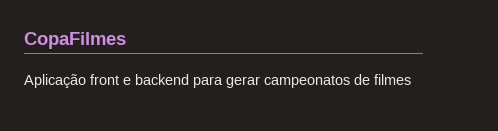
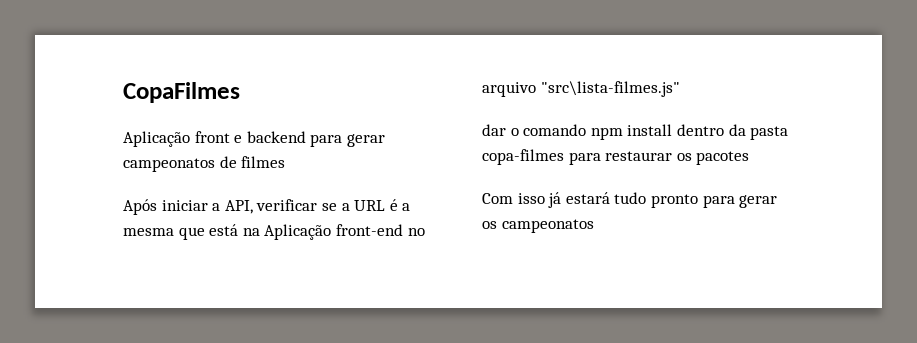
+ Após iniciar a API, verificar se a URL é a mesma que está na Aplicação front-end no arquivo "src\lista-filmes.js"
+ dar o comando npm install dentro da pasta copa-filmes para restaurar os pacotes
+ Com isso já estará tudo pronto para gerar os campeonatos

